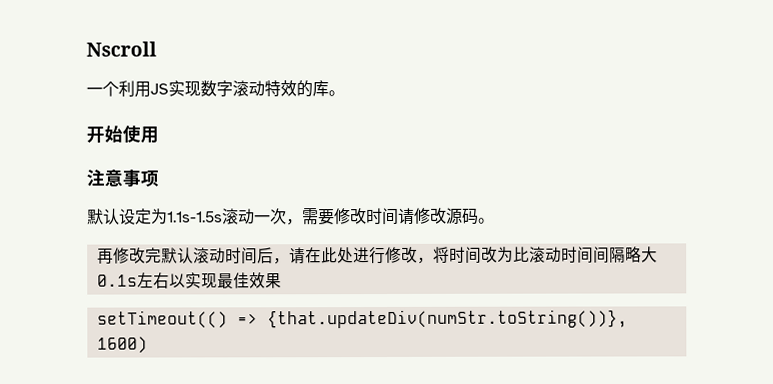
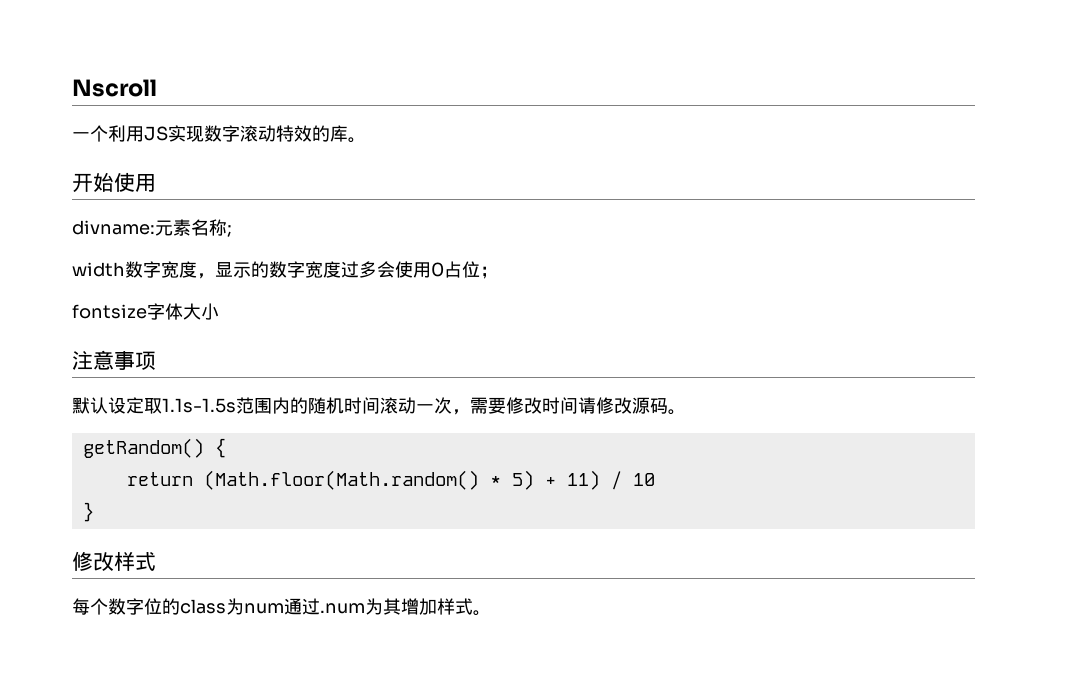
+ divname:元素名称;
+ width数字宽度，显示的数字宽度过多会使用0占位；
+ fontsize字体大小
- 默认设定为1.1s-1.5s滚动一次，需要修改时间请修改源码。
+ 默认设定取1.1s-1.5s范围内的随机时间滚动一次，需要修改时间请修改源码。
- 再修改完默认滚动时间后，请在此处进行修改，将时间改为比滚动时间间隔略大0.1s左右以实现最佳效果
- setTimeout(() => {that.updateDiv(numStr.toString())}, 1600)
+ getRandom() {
+ return (Math.floor(Math.random() * 5) + 11) / 10
+ }
+ 修改样式
+ 每个数字位的class为num通过.num为其增加样式。

